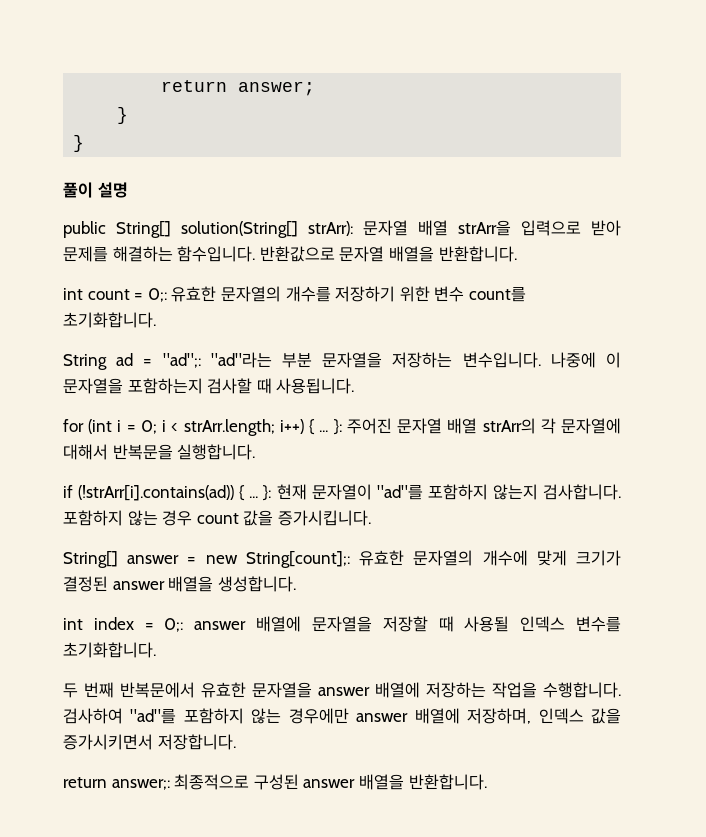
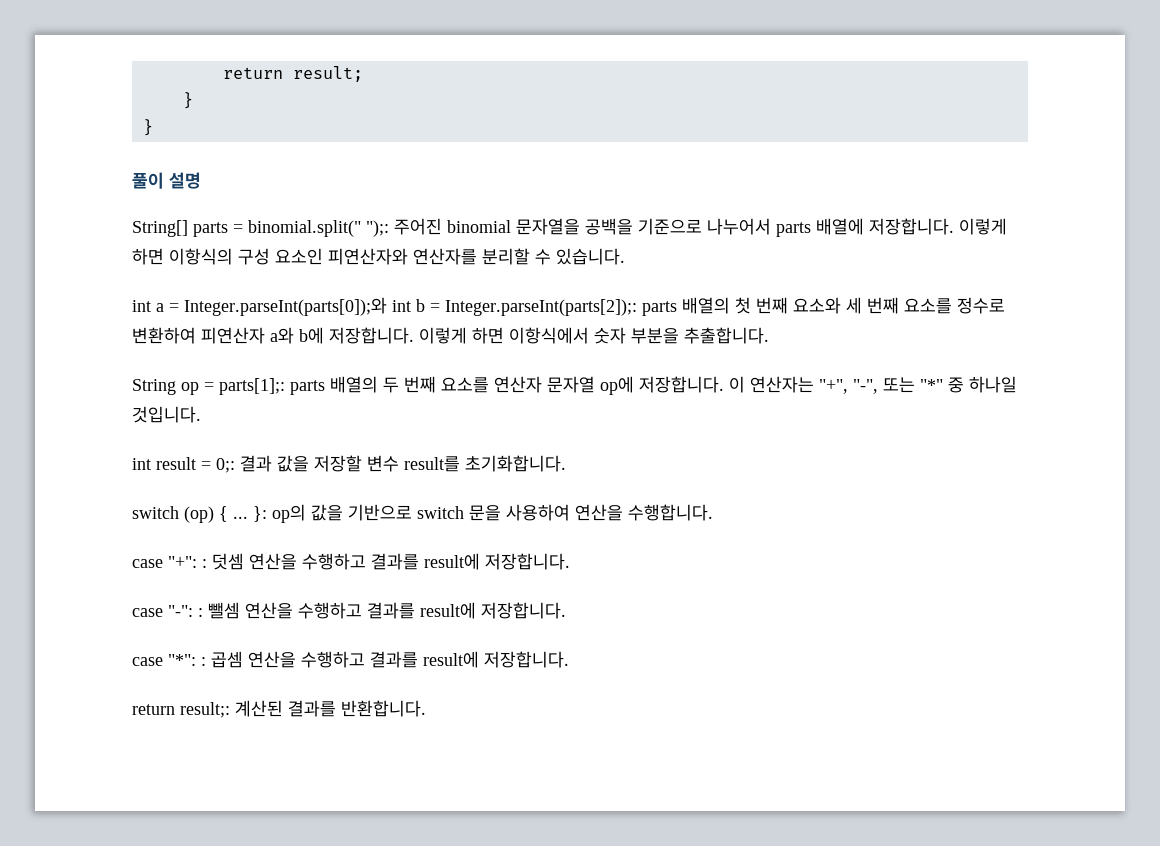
- return answer;
+ return result;
- public String[] solution(String[] strArr): 문자열 배열 strArr을 입력으로 받아 문제를 해결하는 함수입니다. 반환값으로 문자열 배열을 반환합니다.
- int count = 0;: 유효한 문자열의 개수를 저장하기 위한 변수 count를 초기화합니다.
- String ad = "ad";: "ad"라는 부분 문자열을 저장하는 변수입니다. 나중에 이 문자열을 포함하는지 검사할 때 사용됩니다.
- for (int i = 0; i < strArr.length; i++) { ... }: 주어진 문자열 배열 strArr의 각 문자열에 대해서 반복문을 실행합니다.
- if (!strArr[i].contains(ad)) { ... }: 현재 문자열이 "ad"를 포함하지 않는지 검사합니다. 포함하지 않는 경우 count 값을 증가시킵니다.
- String[] answer = new String[count];: 유효한 문자열의 개수에 맞게 크기가 결정된 answer 배열을 생성합니다.
- int index = 0;: answer 배열에 문자열을 저장할 때 사용될 인덱스 변수를 초기화합니다.
- 두 번째 반복문에서 유효한 문자열을 answer 배열에 저장하는 작업을 수행합니다. 검사하여 "ad"를 포함하지 않는 경우에만 answer 배열에 저장하며, 인덱스 값을 증가시키면서 저장합니다.
- return answer;: 최종적으로 구성된 answer 배열을 반환합니다.
+ String[] parts = binomial.split(" ");: 주어진 binomial 문자열을 공백을 기준으로 나누어서 parts 배열에 저장합니다. 이렇게 하면 이항식의 구성 요소인 피연산자와 연산자를 분리할 수 있습니다.
+ int a = Integer.parseInt(parts[0]);와 int b = Integer.parseInt(parts[2]);: parts 배열의 첫 번째 요소와 세 번째 요소를 정수로 변환하여 피연산자 a와 b에 저장합니다. 이렇게 하면 이항식에서 숫자 부분을 추출합니다.
+ String op = parts[1];: parts 배열의 두 번째 요소를 연산자 문자열 op에 저장합니다. 이 연산자는 "+", "-", 또는 "*" 중 하나일 것입니다.
+ int result = 0;: 결과 값을 저장할 변수 result를 초기화합니다.
+ switch (op) { ... }: op의 값을 기반으로 switch 문을 사용하여 연산을 수행합니다.
+ case "+": : 덧셈 연산을 수행하고 결과를 result에 저장합니다.
+ case "-": : 뺄셈 연산을 수행하고 결과를 result에 저장합니다.
+ case "*": : 곱셈 연산을 수행하고 결과를 result에 저장합니다.
+ return result;: 계산된 결과를 반환합니다.

